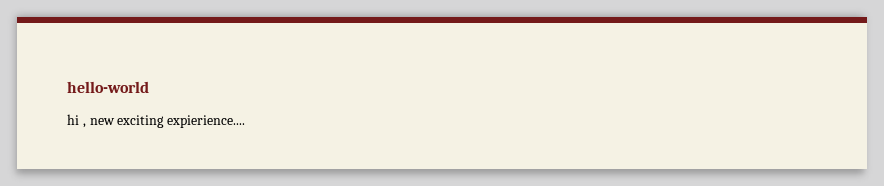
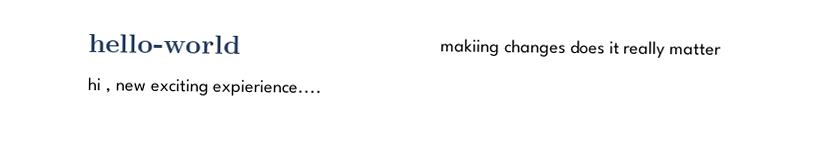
- hi , new exciting expierience....
+ hi , new exciting expierience.... makiing changes does it really matter

